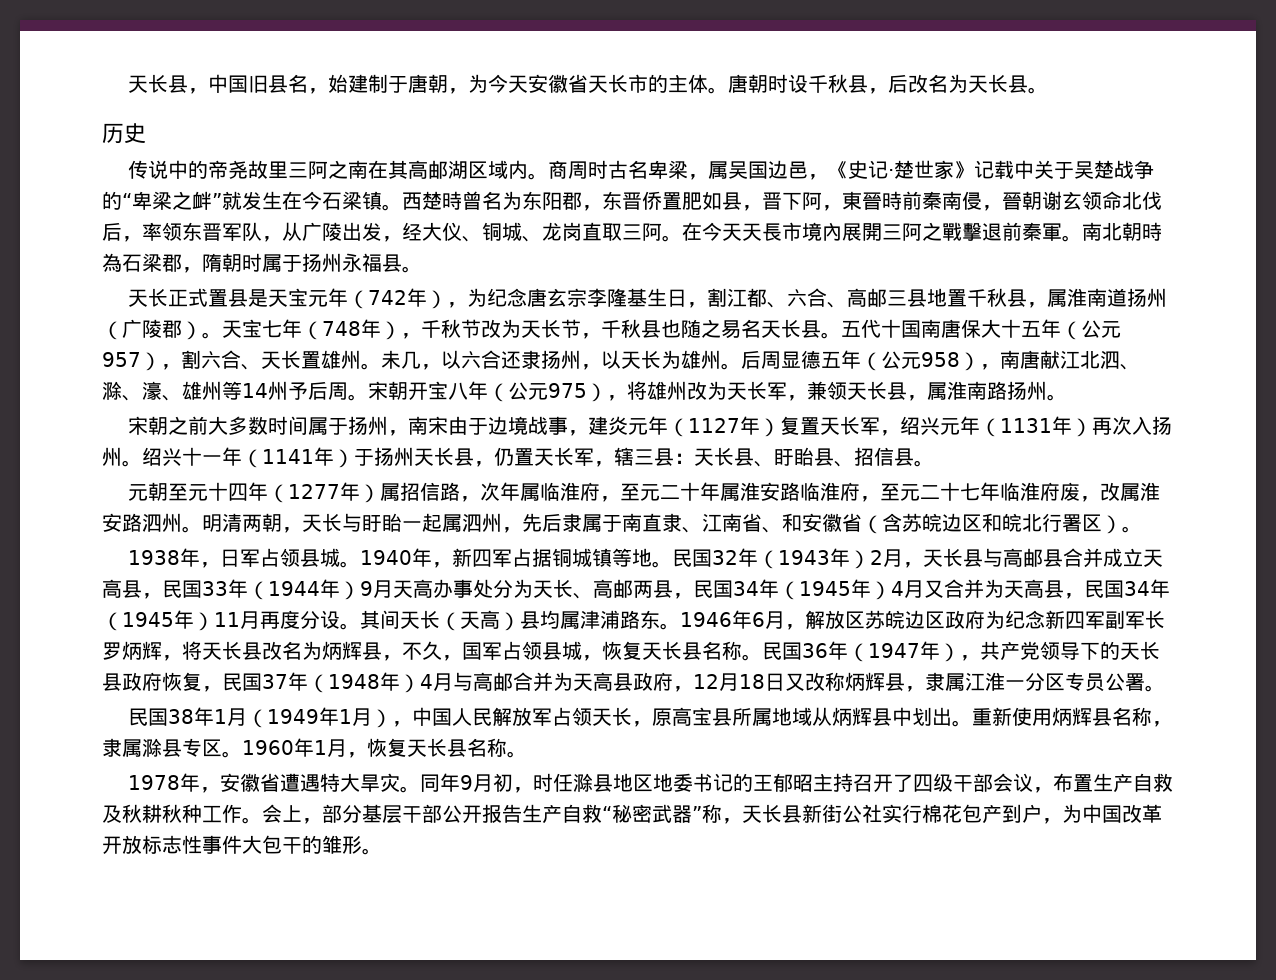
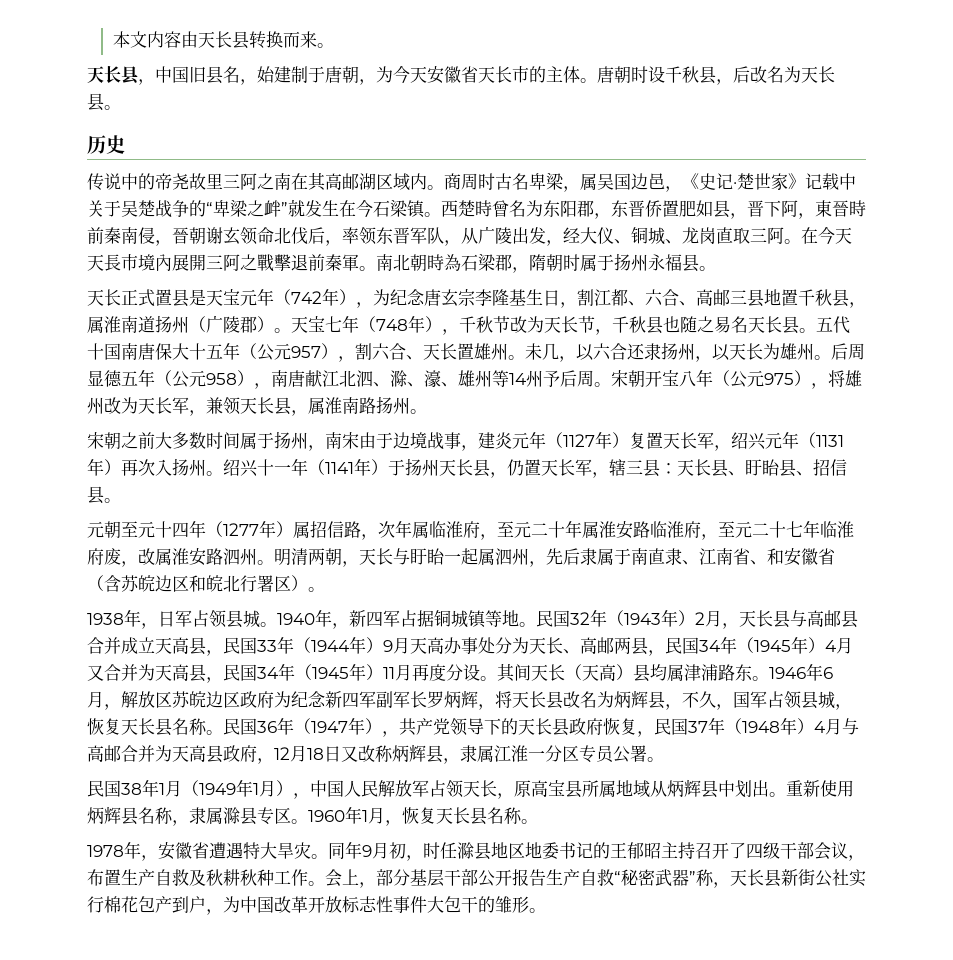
+ 本文内容由天长县转换而来。

